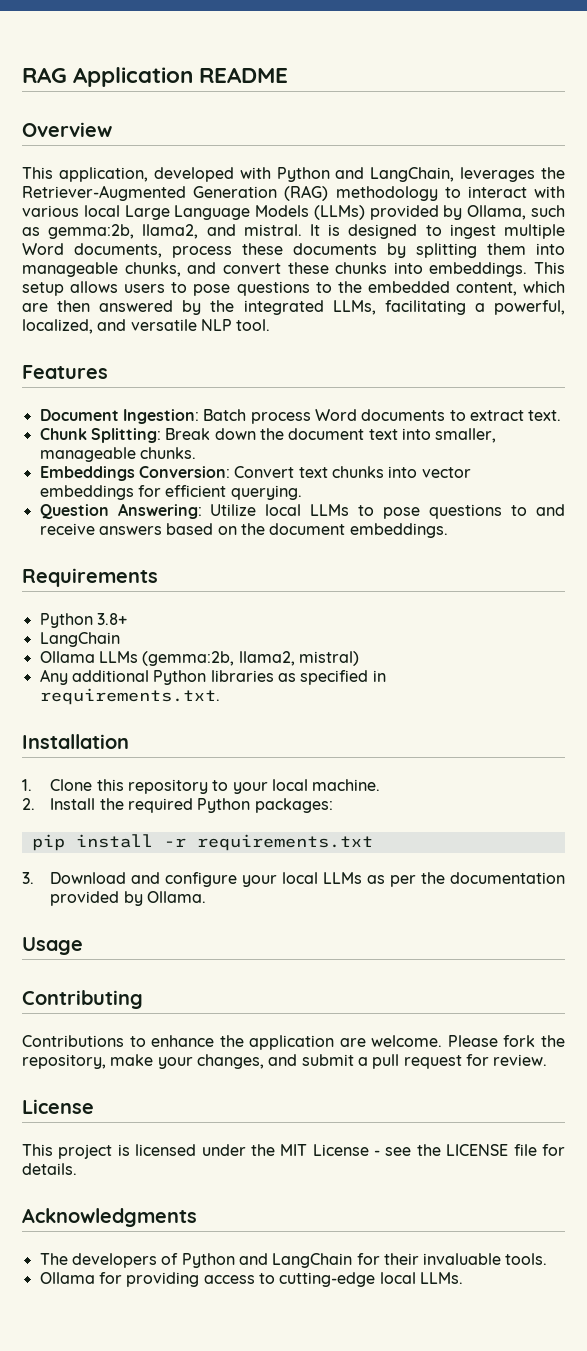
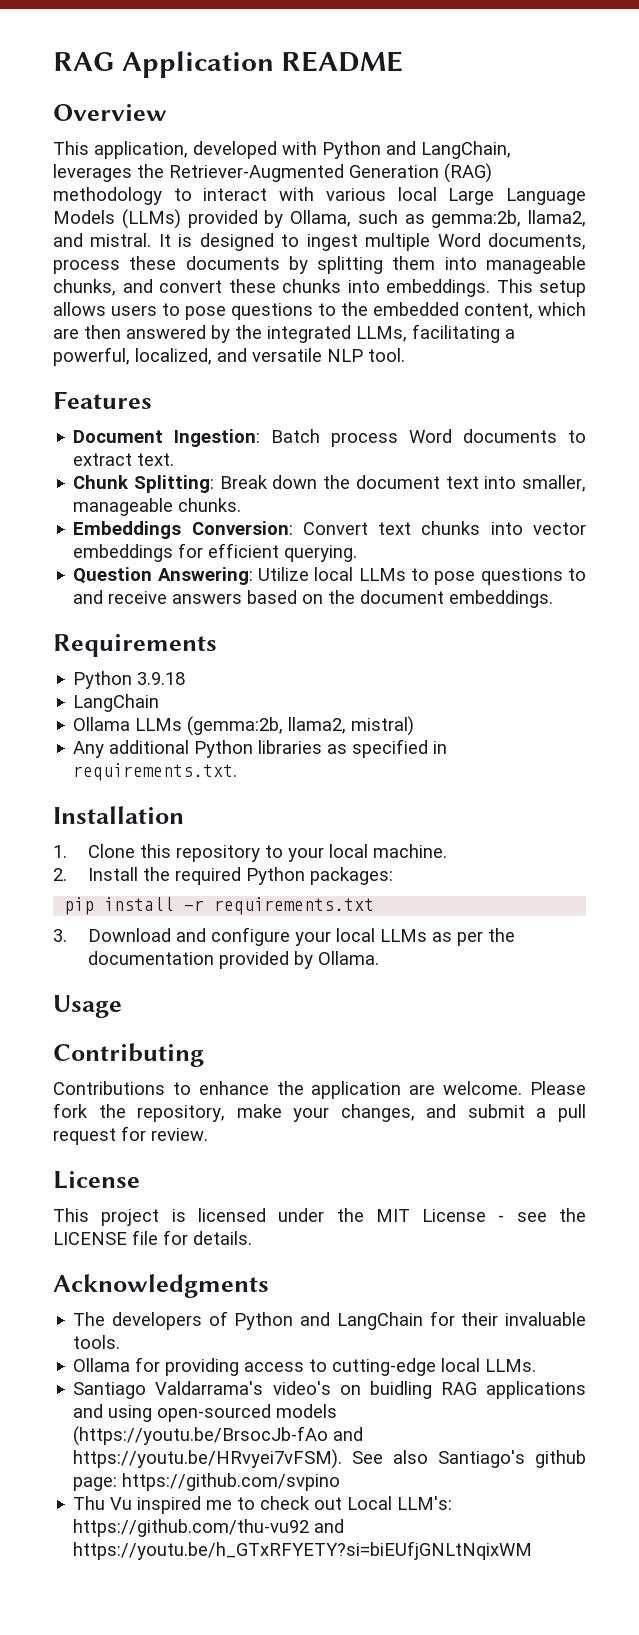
- Python 3.8+
+ Python 3.9.18
+ Santiago Valdarrama's video's on buidling RAG applications and using open-sourced models (https://youtu.be/BrsocJb-fAo and https://youtu.be/HRvyei7vFSM). See also Santiago's github page: https://github.com/svpino
+ Thu Vu inspired me to check out Local LLM's: https://github.com/thu-vu92 and https://youtu.be/h_GTxRFYETY?si=biEUfjGNLtNqixWM

